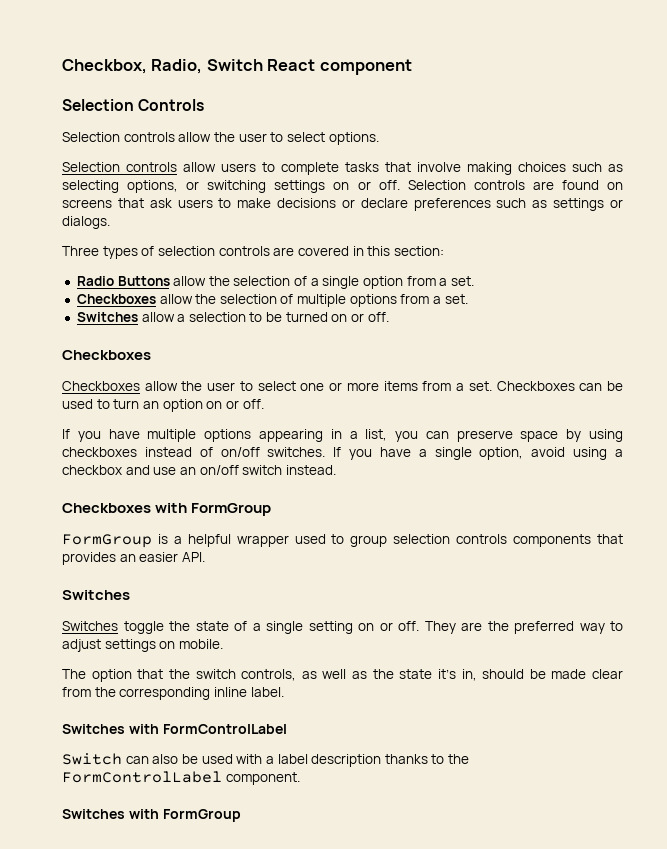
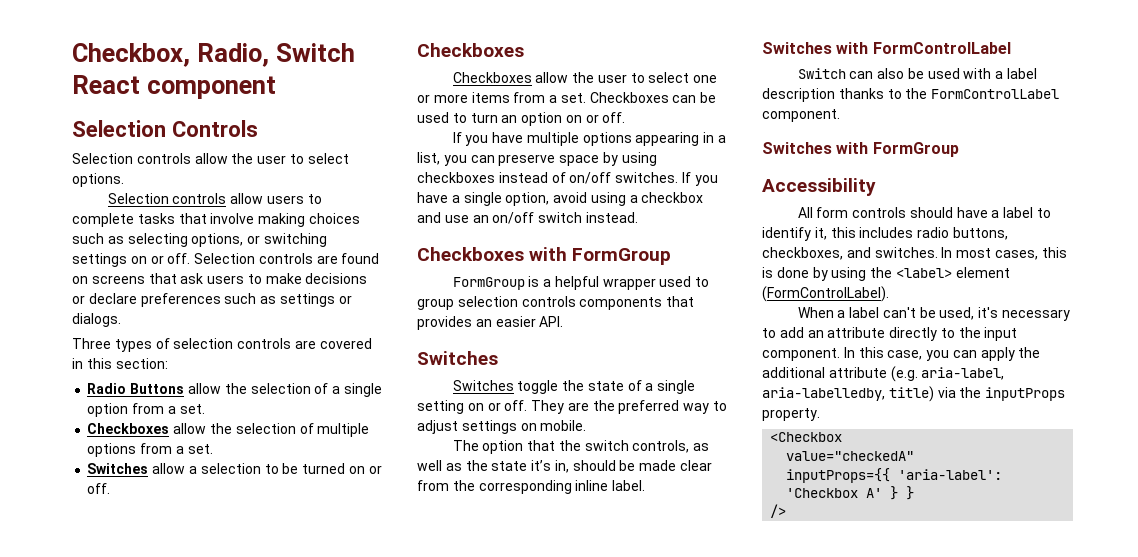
+ Accessibility
+ All form controls should have a label to identify it, this includes radio buttons, checkboxes, and switches. In most cases, this is done by using the <label> element (FormControlLabel).
+ When a label can't be used, it's necessary to add an attribute directly to the input component. In this case, you can apply the additional attribute (e.g. aria-label, aria-labelledby, title) via the inputProps property.
+ <Checkbox
+ value="checkedA"
+ inputProps={{ 'aria-label': 'Checkbox A' } }
+ />

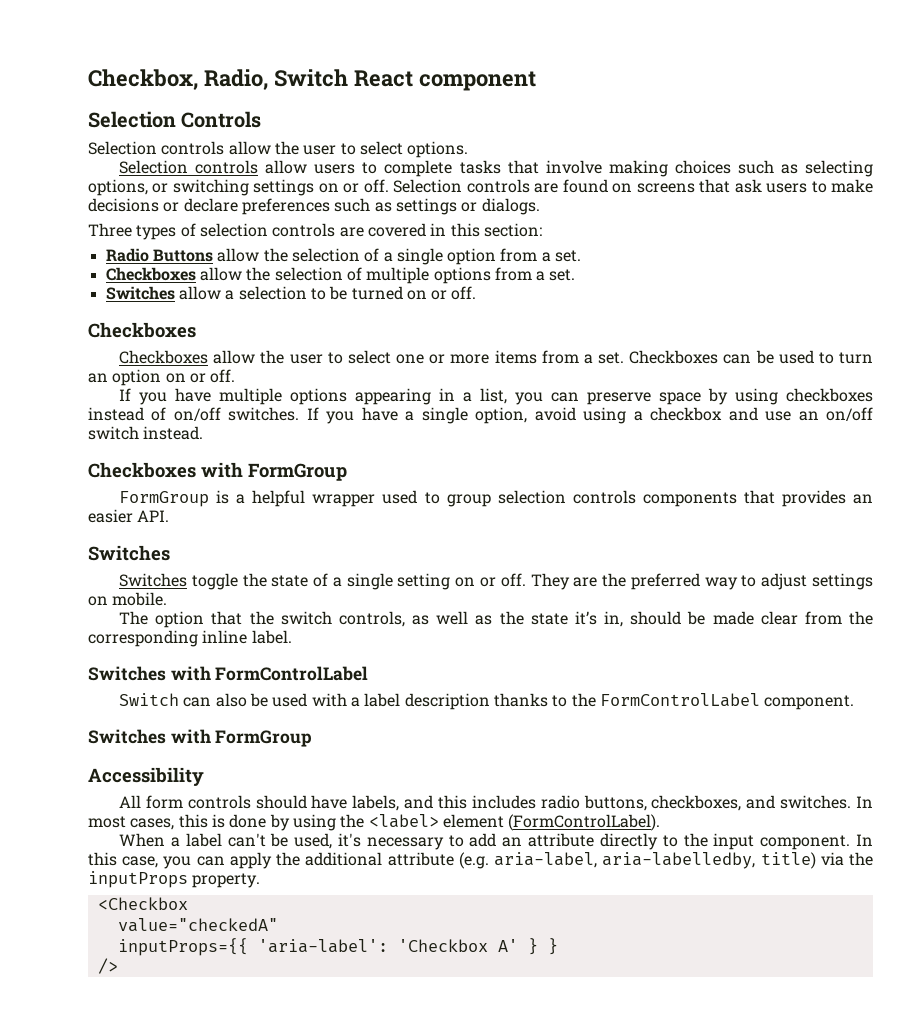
- All form controls should have a label to identify it, this includes radio buttons, checkboxes, and switches.
+ All form controls should have labels, and this includes radio buttons, checkboxes, and switches.

